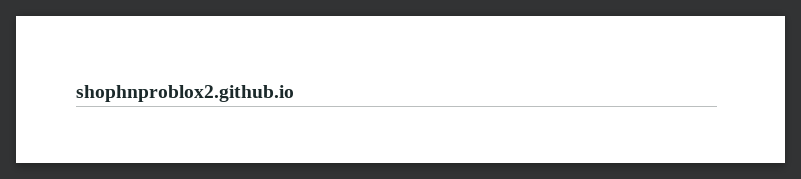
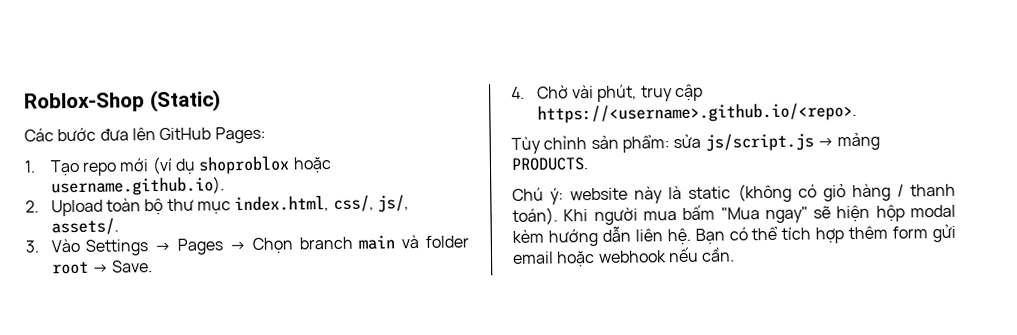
- shophnproblox2.github.io
+ Roblox-Shop (Static)
+ Các bước đưa lên GitHub Pages:
+ 1. Tạo repo mới (ví dụ shoproblox hoặc username.github.io).
+ 2. Upload toàn bộ thư mục index.html, css/, js/, assets/.
+ 3. Vào Settings → Pages → Chọn branch main và folder root → Save.
+ 4. Chờ vài phút, truy cập https://<username>.github.io/<repo>.
+ Tùy chỉnh sản phẩm: sửa js/script.js → mảng PRODUCTS.
+ Chú ý: website này là static (không có giỏ hàng / thanh toán). Khi người mua bấm "Mua ngay" sẽ hiện hộp modal kèm hướng dẫn liên hệ. Bạn có thể tích hợp thêm form gửi email hoặc webhook nếu cần.

